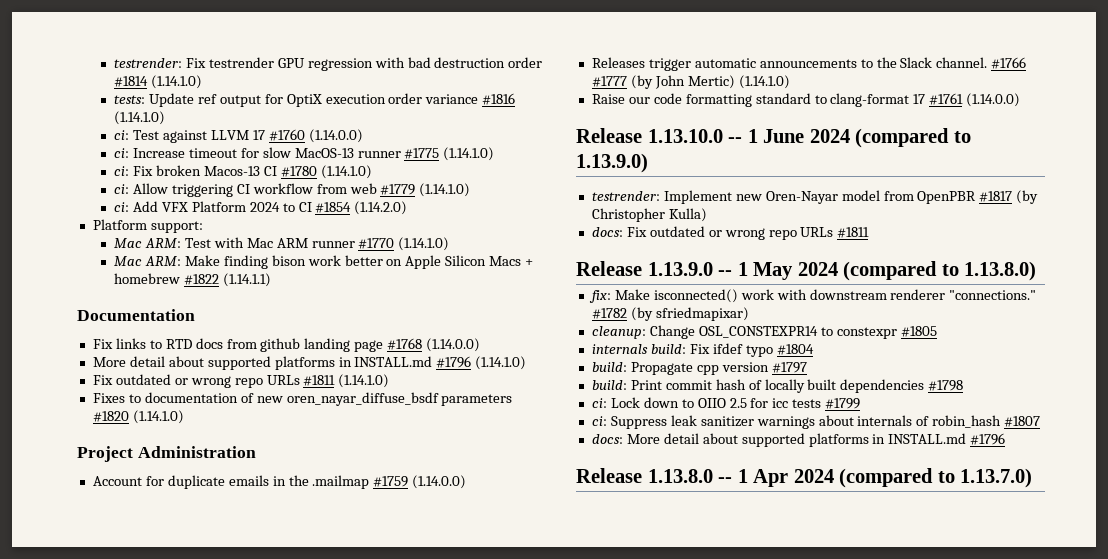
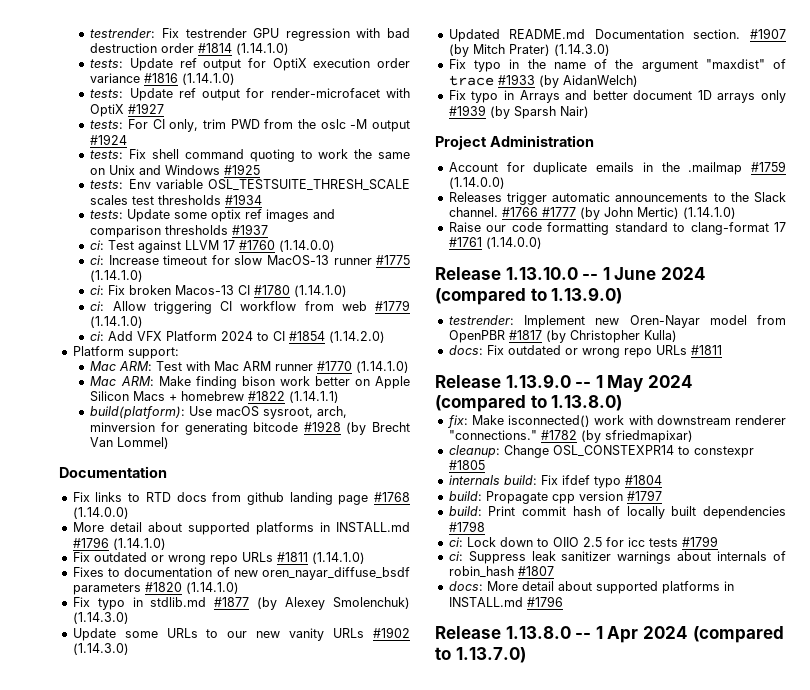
+ tests: Update ref output for render-microfacet with OptiX #1927
+ tests: For CI only, trim PWD from the oslc -M output #1924
+ tests: Fix shell command quoting to work the same on Unix and Windows #1925
+ tests: Env variable OSL_TESTSUITE_THRESH_SCALE scales test thresholds #1934
+ tests: Update some optix ref images and comparison thresholds #1937
+ build(platform): Use macOS sysroot, arch, minversion for generating bitcode #1928 (by Brecht Van Lommel)
+ Fix typo in stdlib.md #1877 (by Alexey Smolenchuk) (1.14.3.0)
+ Update some URLs to our new vanity URLs #1902 (1.14.3.0)
+ Updated README.md Documentation section. #1907 (by Mitch Prater) (1.14.3.0)
+ Fix typo in the name of the argument "maxdist" of trace #1933 (by AidanWelch)
+ Fix typo in Arrays and better document 1D arrays only #1939 (by Sparsh Nair)

